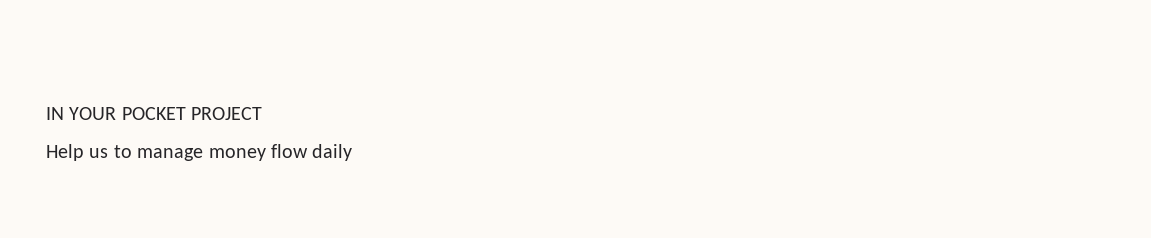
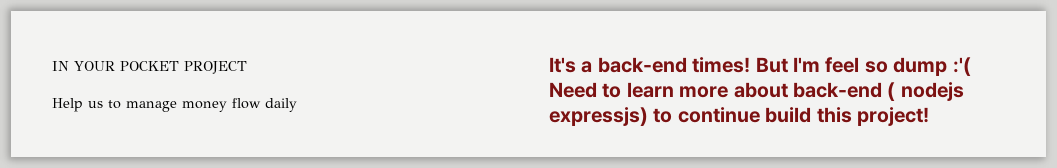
+ It's a back-end times! But I'm feel so dump :'( Need to learn more about back-end ( nodejs expressjs) to continue build this project!

